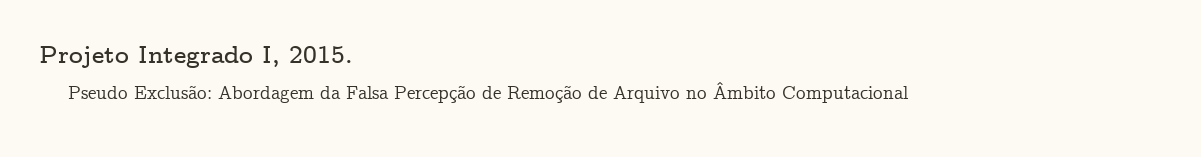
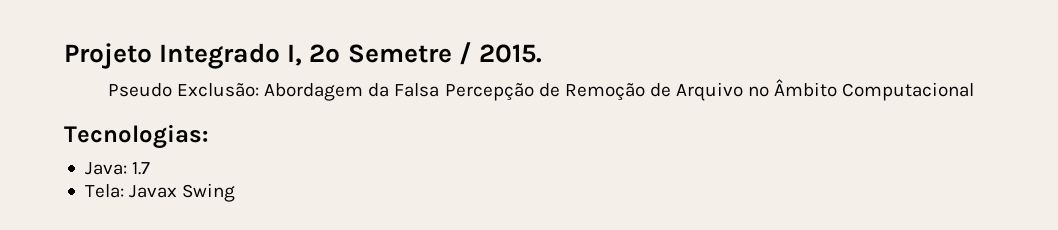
- Projeto Integrado I, 2015.
+ Projeto Integrado I, 2º Semetre / 2015.
+ Tecnologias:
+ Java: 1.7
+ Tela: Javax Swing

